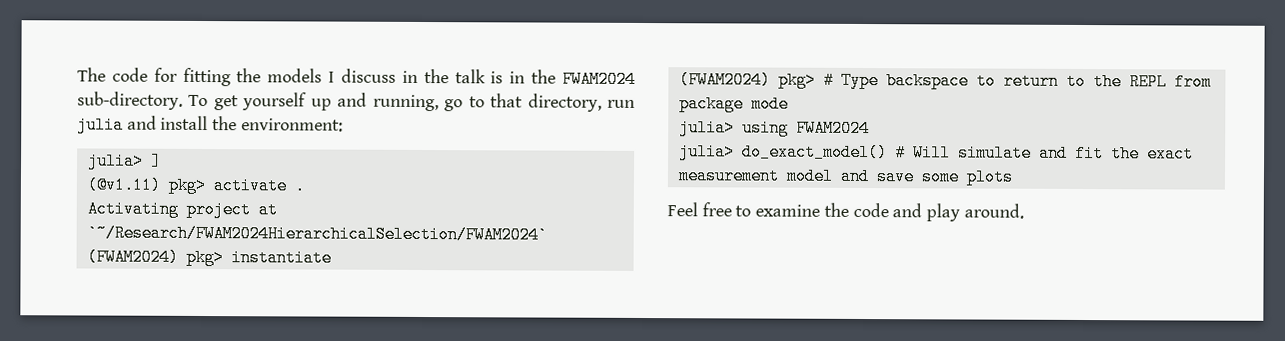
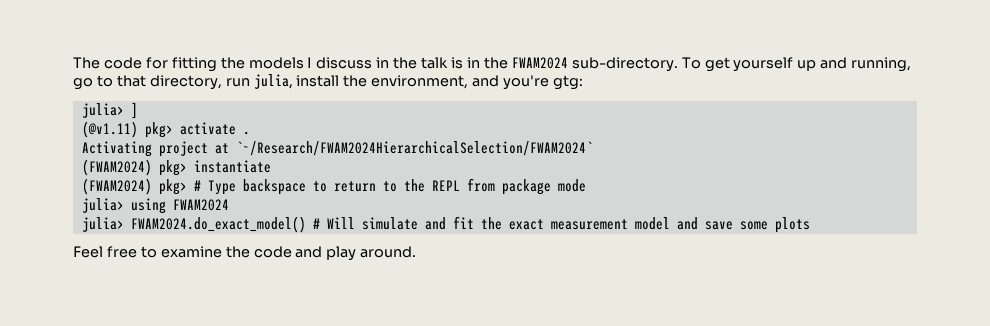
- To get yourself up and running, go to that directory, run julia and install the environment:
+ To get yourself up and running, go to that directory, run julia, install the environment, and you're gtg:
- julia> do_exact_model() # Will simulate and fit the exact measurement model and save some plots
+ julia> FWAM2024.do_exact_model() # Will simulate and fit the exact measurement model and save some plots

